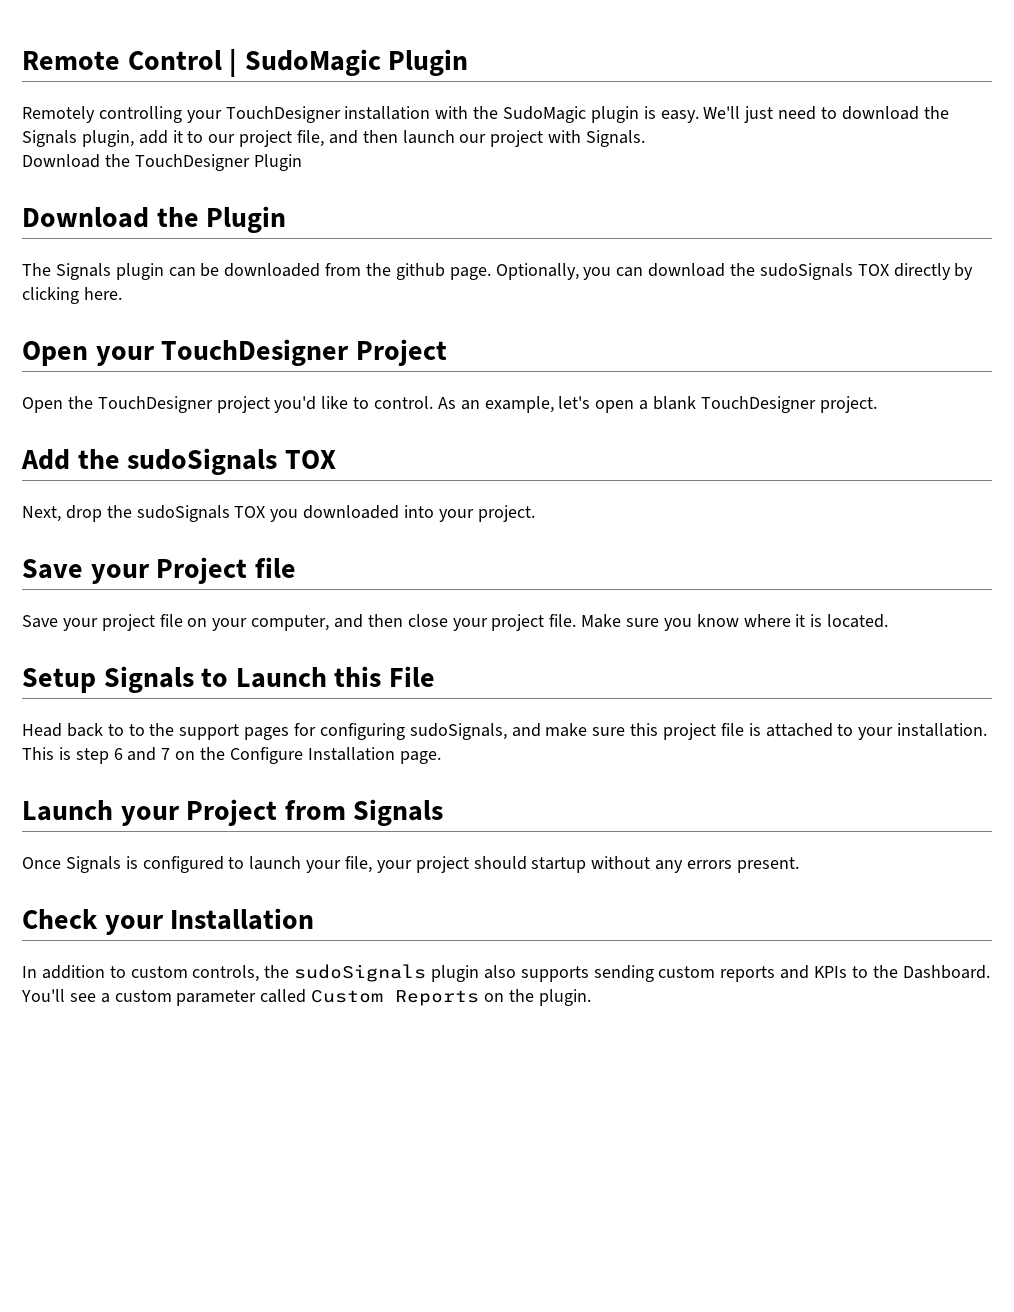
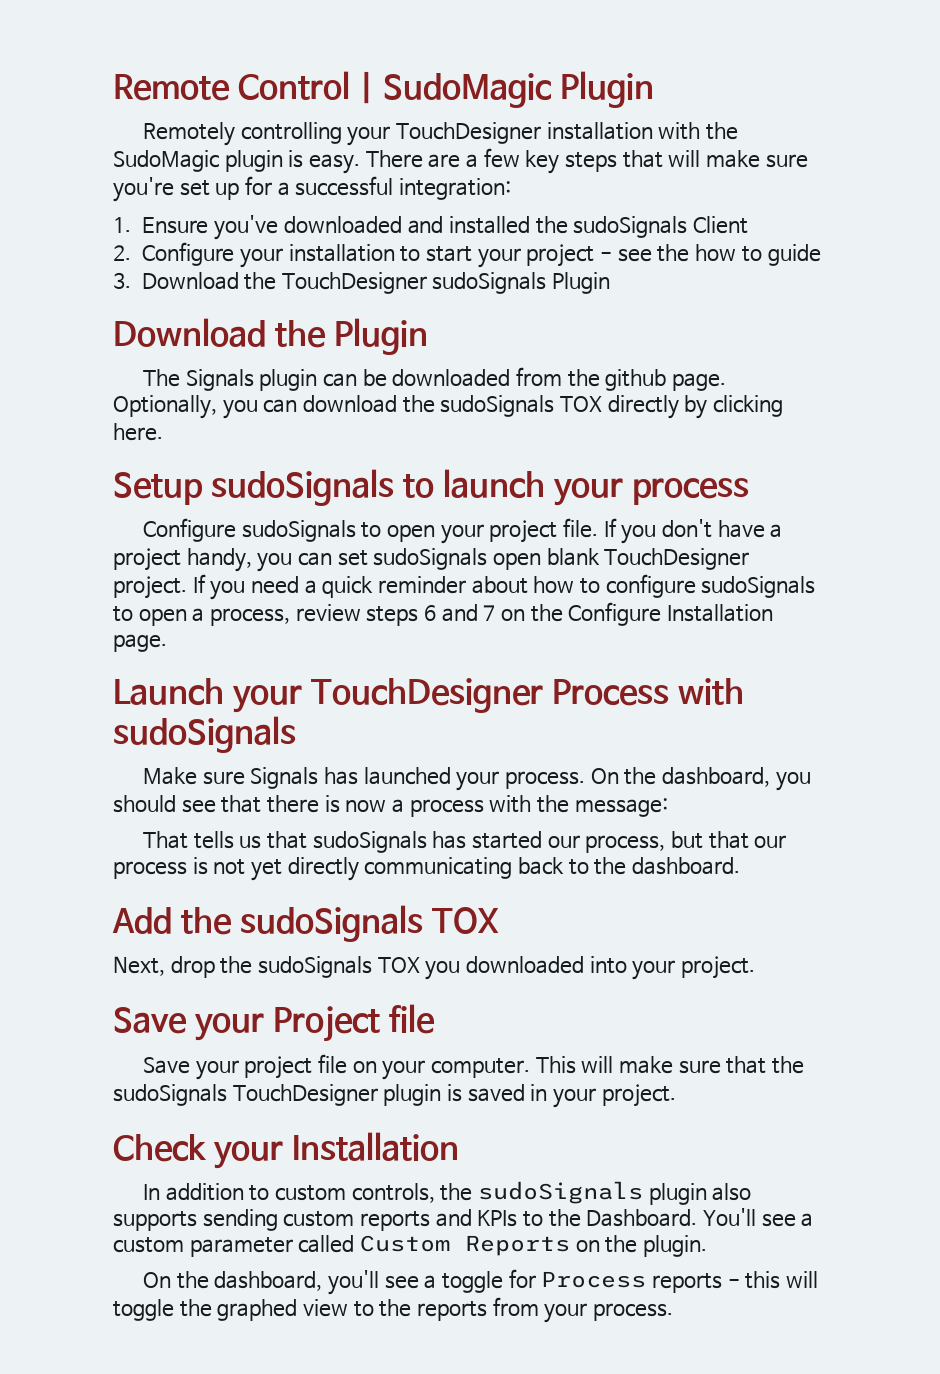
- We'll just need to download the Signals plugin, add it to our project file, and then launch our project with Signals.
- Download the TouchDesigner Plugin
+ There are a few key steps that will make sure you're set up for a successful integration:
+ 1. Ensure you've downloaded and installed the sudoSignals Client
+ 2. Configure your installation to start your project - see the how to guide
+ 3. Download the TouchDesigner sudoSignals Plugin
- Open your TouchDesigner Project
- Open the TouchDesigner project you'd like to control. As an example, let's open a blank TouchDesigner project.
+ Setup sudoSignals to launch your process
+ Configure sudoSignals to open your project file. If you don't have a project handy, you can set sudoSignals open blank TouchDesigner project. If you need a quick reminder about how to configure sudoSignals to open a process, review steps 6 and 7 on the Configure Installation page.
+ Launch your TouchDesigner Process with sudoSignals
+ Make sure Signals has launched your process. On the dashboard, you should see that there is now a process with the message:
+ That tells us that sudoSignals has started our process, but that our process is not yet directly communicating back to the dashboard.
- Save your project file on your computer, and then close your project file. Make sure you know where it is located.
- Setup Signals to Launch this File
- Head back to to the support pages for configuring sudoSignals, and make sure this project file is attached to your installation. This is step 6 and 7 on the Configure Installation page.
- Launch your Project from Signals
- Once Signals is configured to launch your file, your project should startup without any errors present.
+ Save your project file on your computer. This will make sure that the sudoSignals TouchDesigner plugin is saved in your project.
+ On the dashboard, you'll see a toggle for Process reports - this will toggle the graphed view to the reports from your process.

